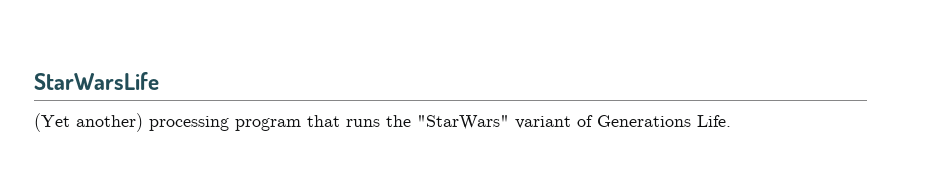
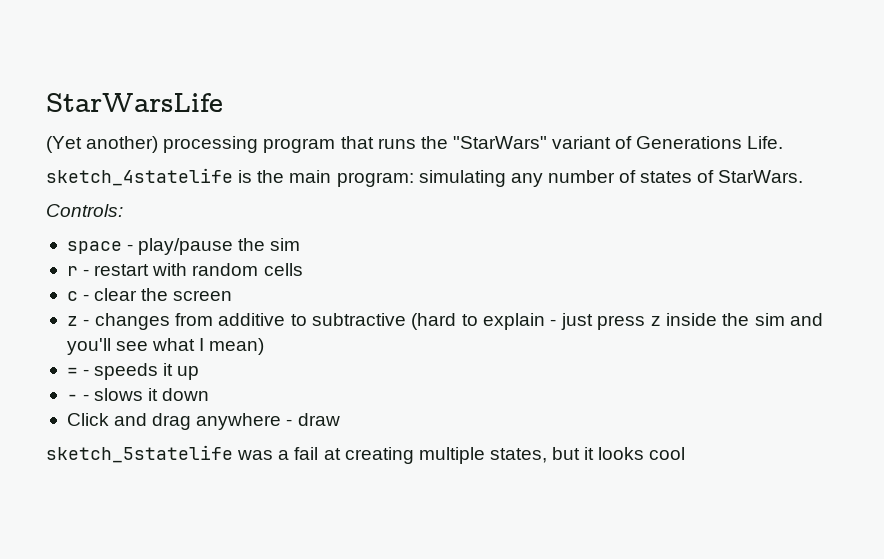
+ sketch_4statelife is the main program: simulating any number of states of StarWars.
+ Controls:
+ space - play/pause the sim
+ r - restart with random cells
+ c - clear the screen
+ z - changes from additive to subtractive (hard to explain - just press z inside the sim and you'll see what I mean)
+ = - speeds it up
+ - - slows it down
+ Click and drag anywhere - draw
+ sketch_5statelife was a fail at creating multiple states, but it looks cool

